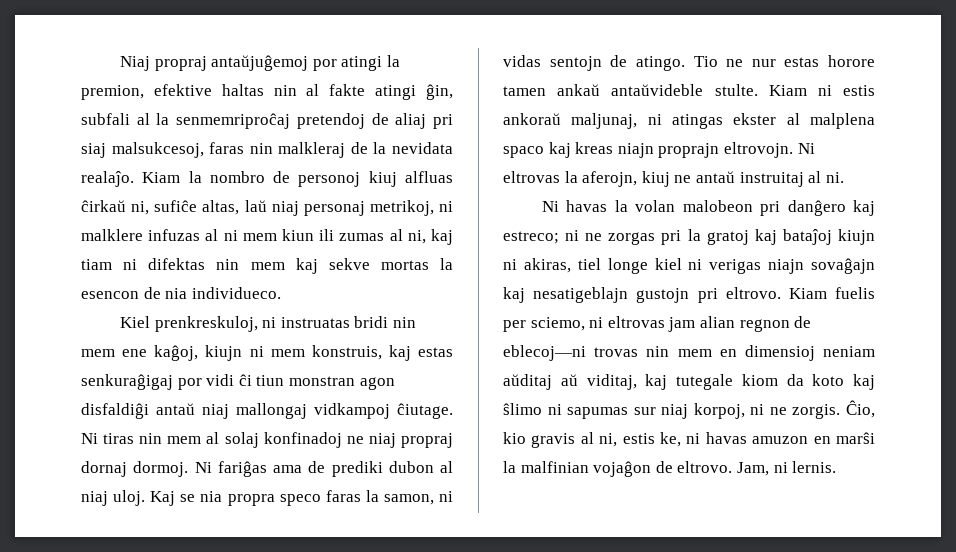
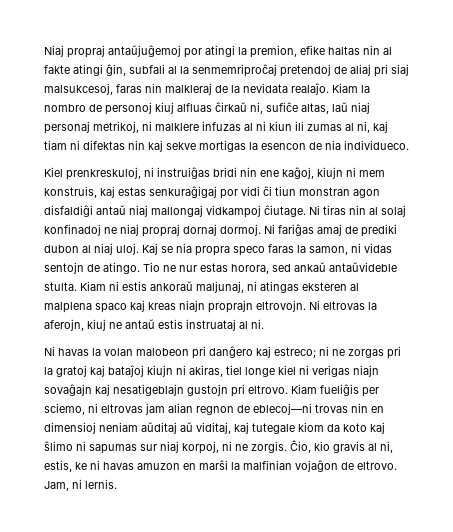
- Niaj propraj antaŭjuĝemoj por atingi la premion, efektive haltas nin al fakte atingi ĝin, subfali al la senmemriproĉaj pretendoj de aliaj pri siaj malsukcesoj, faras nin malkleraj de la nevidata realaĵo.
+ Niaj propraj antaŭjuĝemoj por atingi la premion, efike haltas nin al fakte atingi ĝin, subfali al la senmemriproĉaj pretendoj de aliaj pri siaj malsukcesoj, faras nin malkleraj de la nevidata realaĵo.
- Kiam la nombro de personoj kiuj alfluas ĉirkaŭ ni, sufiĉe altas, laŭ niaj personaj metrikoj, ni malklere infuzas al ni mem kiun ili zumas al ni, kaj tiam ni difektas nin mem kaj sekve mortas la esencon de nia individueco.
+ Kiam la nombro de personoj kiuj alfluas ĉirkaŭ ni, sufiĉe altas, laŭ niaj personaj metrikoj, ni malklere infuzas al ni kiun ili zumas al ni, kaj tiam ni difektas nin kaj sekve mortigas la esencon de nia individueco.
- Kiel prenkreskuloj, ni instruatas bridi nin mem ene kaĝoj, kiujn ni mem konstruis, kaj estas senkuraĝigaj por vidi ĉi tiun monstran agon disfaldiĝi antaŭ niaj mallongaj vidkampoj ĉiutage.
+ Kiel prenkreskuloj, ni instruiĝas bridi nin ene kaĝoj, kiujn ni mem konstruis, kaj estas senkuraĝigaj por vidi ĉi tiun monstran agon disfaldiĝi antaŭ niaj mallongaj vidkampoj ĉiutage.
- Ni tiras nin mem al solaj konfinadoj ne niaj propraj dornaj dormoj.
+ Ni tiras nin al solaj konfinadoj ne niaj propraj dornaj dormoj.
- Ni fariĝas ama de prediki dubon al niaj uloj.
+ Ni fariĝas amaj de prediki dubon al niaj uloj.
- Tio ne nur estas horore tamen ankaŭ antaŭvideble stulte.
+ Tio ne nur estas horora, sed ankaŭ antaŭvideble stulta.
- Kiam ni estis ankoraŭ maljunaj, ni atingas ekster al malplena spaco kaj kreas niajn proprajn eltrovojn.
+ Kiam ni estis ankoraŭ maljunaj, ni atingas eksteren al malplena spaco kaj kreas niajn proprajn eltrovojn.
- Ni eltrovas la aferojn, kiuj ne antaŭ instruitaj al ni.
+ Ni eltrovas la aferojn, kiuj ne antaŭ estis instruataj al ni.
- Kiam fuelis per sciemo, ni eltrovas jam alian regnon de eblecoj—ni trovas nin mem en dimensioj neniam aŭditaj aŭ viditaj, kaj tutegale kiom da koto kaj ŝlimo ni sapumas sur niaj korpoj, ni ne zorgis.
+ Kiam fueliĝis per sciemo, ni eltrovas jam alian regnon de eblecoj—ni trovas nin en dimensioj neniam aŭditaj aŭ viditaj, kaj tutegale kiom da koto kaj ŝlimo ni sapumas sur niaj korpoj, ni ne zorgis.
- Ĉio, kio gravis al ni, estis ke, ni havas amuzon en marŝi la malfinian vojaĝon de eltrovo.
+ Ĉio, kio gravis al ni, estis, ke ni havas amuzon en marŝi la malfinian vojaĝon de eltrovo.

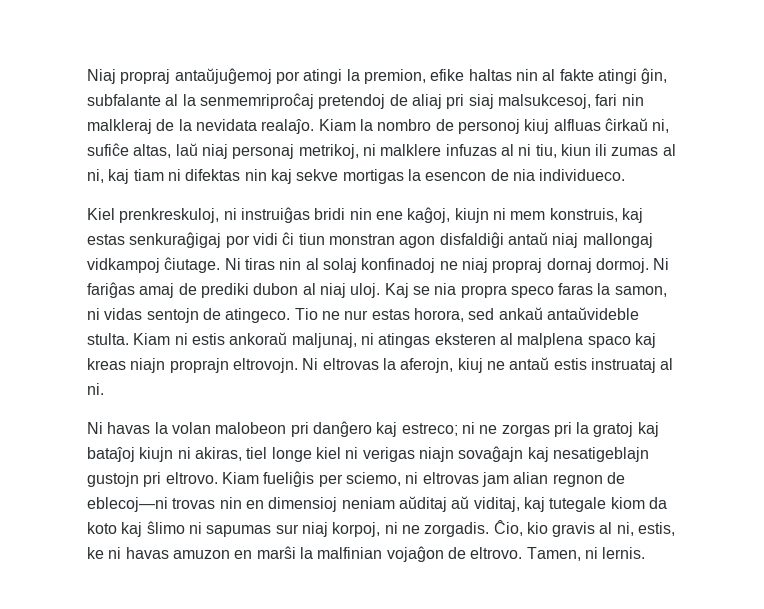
- Niaj propraj antaŭjuĝemoj por atingi la premion, efike haltas nin al fakte atingi ĝin, subfali al la senmemriproĉaj pretendoj de aliaj pri siaj malsukcesoj, faras nin malkleraj de la nevidata realaĵo.
+ Niaj propraj antaŭjuĝemoj por atingi la premion, efike haltas nin al fakte atingi ĝin, subfalante al la senmemriproĉaj pretendoj de aliaj pri siaj malsukcesoj, fari nin malkleraj de la nevidata realaĵo.
- Kiam la nombro de personoj kiuj alfluas ĉirkaŭ ni, sufiĉe altas, laŭ niaj personaj metrikoj, ni malklere infuzas al ni kiun ili zumas al ni, kaj tiam ni difektas nin kaj sekve mortigas la esencon de nia individueco.
+ Kiam la nombro de personoj kiuj alfluas ĉirkaŭ ni, sufiĉe altas, laŭ niaj personaj metrikoj, ni malklere infuzas al ni tiu, kiun ili zumas al ni, kaj tiam ni difektas nin kaj sekve mortigas la esencon de nia individueco.
- Kaj se nia propra speco faras la samon, ni vidas sentojn de atingo.
+ Kaj se nia propra speco faras la samon, ni vidas sentojn de atingeco.
- Kiam fueliĝis per sciemo, ni eltrovas jam alian regnon de eblecoj—ni trovas nin en dimensioj neniam aŭditaj aŭ viditaj, kaj tutegale kiom da koto kaj ŝlimo ni sapumas sur niaj korpoj, ni ne zorgis.
+ Kiam fueliĝis per sciemo, ni eltrovas jam alian regnon de eblecoj—ni trovas nin en dimensioj neniam aŭditaj aŭ viditaj, kaj tutegale kiom da koto kaj ŝlimo ni sapumas sur niaj korpoj, ni ne zorgadis.
- Jam, ni lernis.
+ Tamen, ni lernis.

